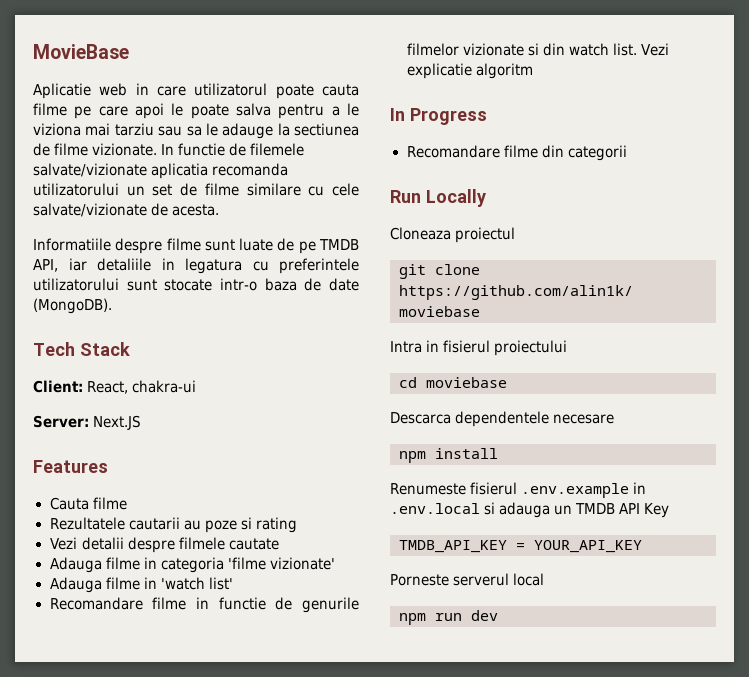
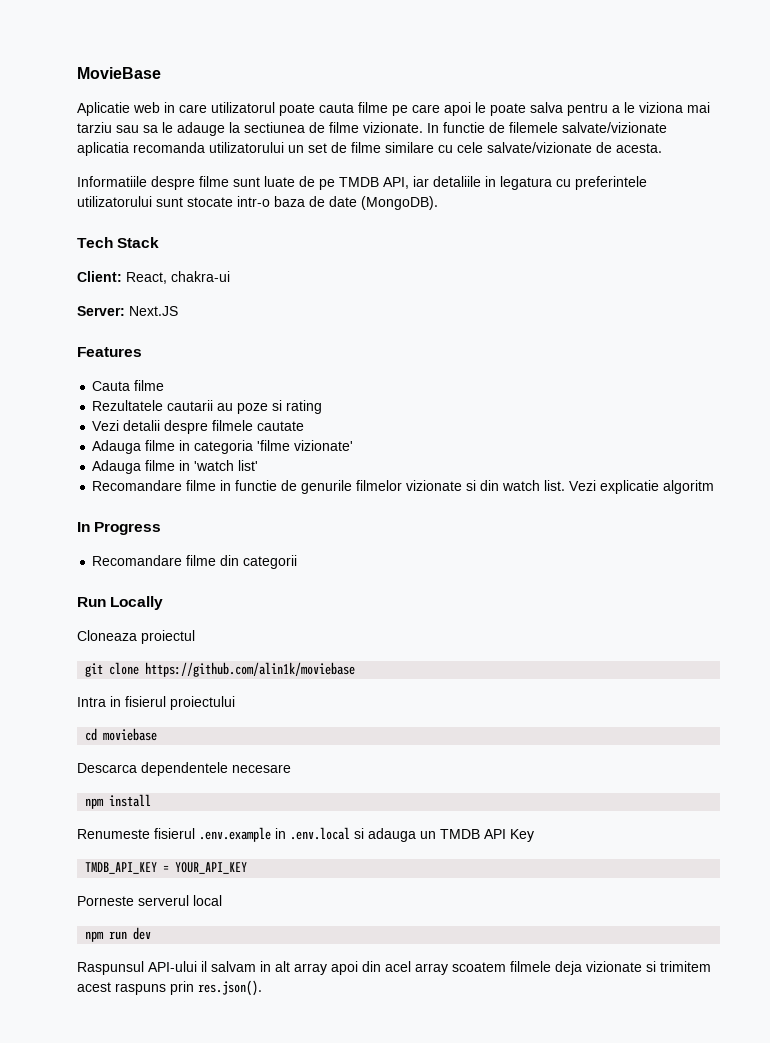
+ Raspunsul API-ului il salvam in alt array apoi din acel array scoatem filmele deja vizionate si trimitem acest raspuns prin res.json().

